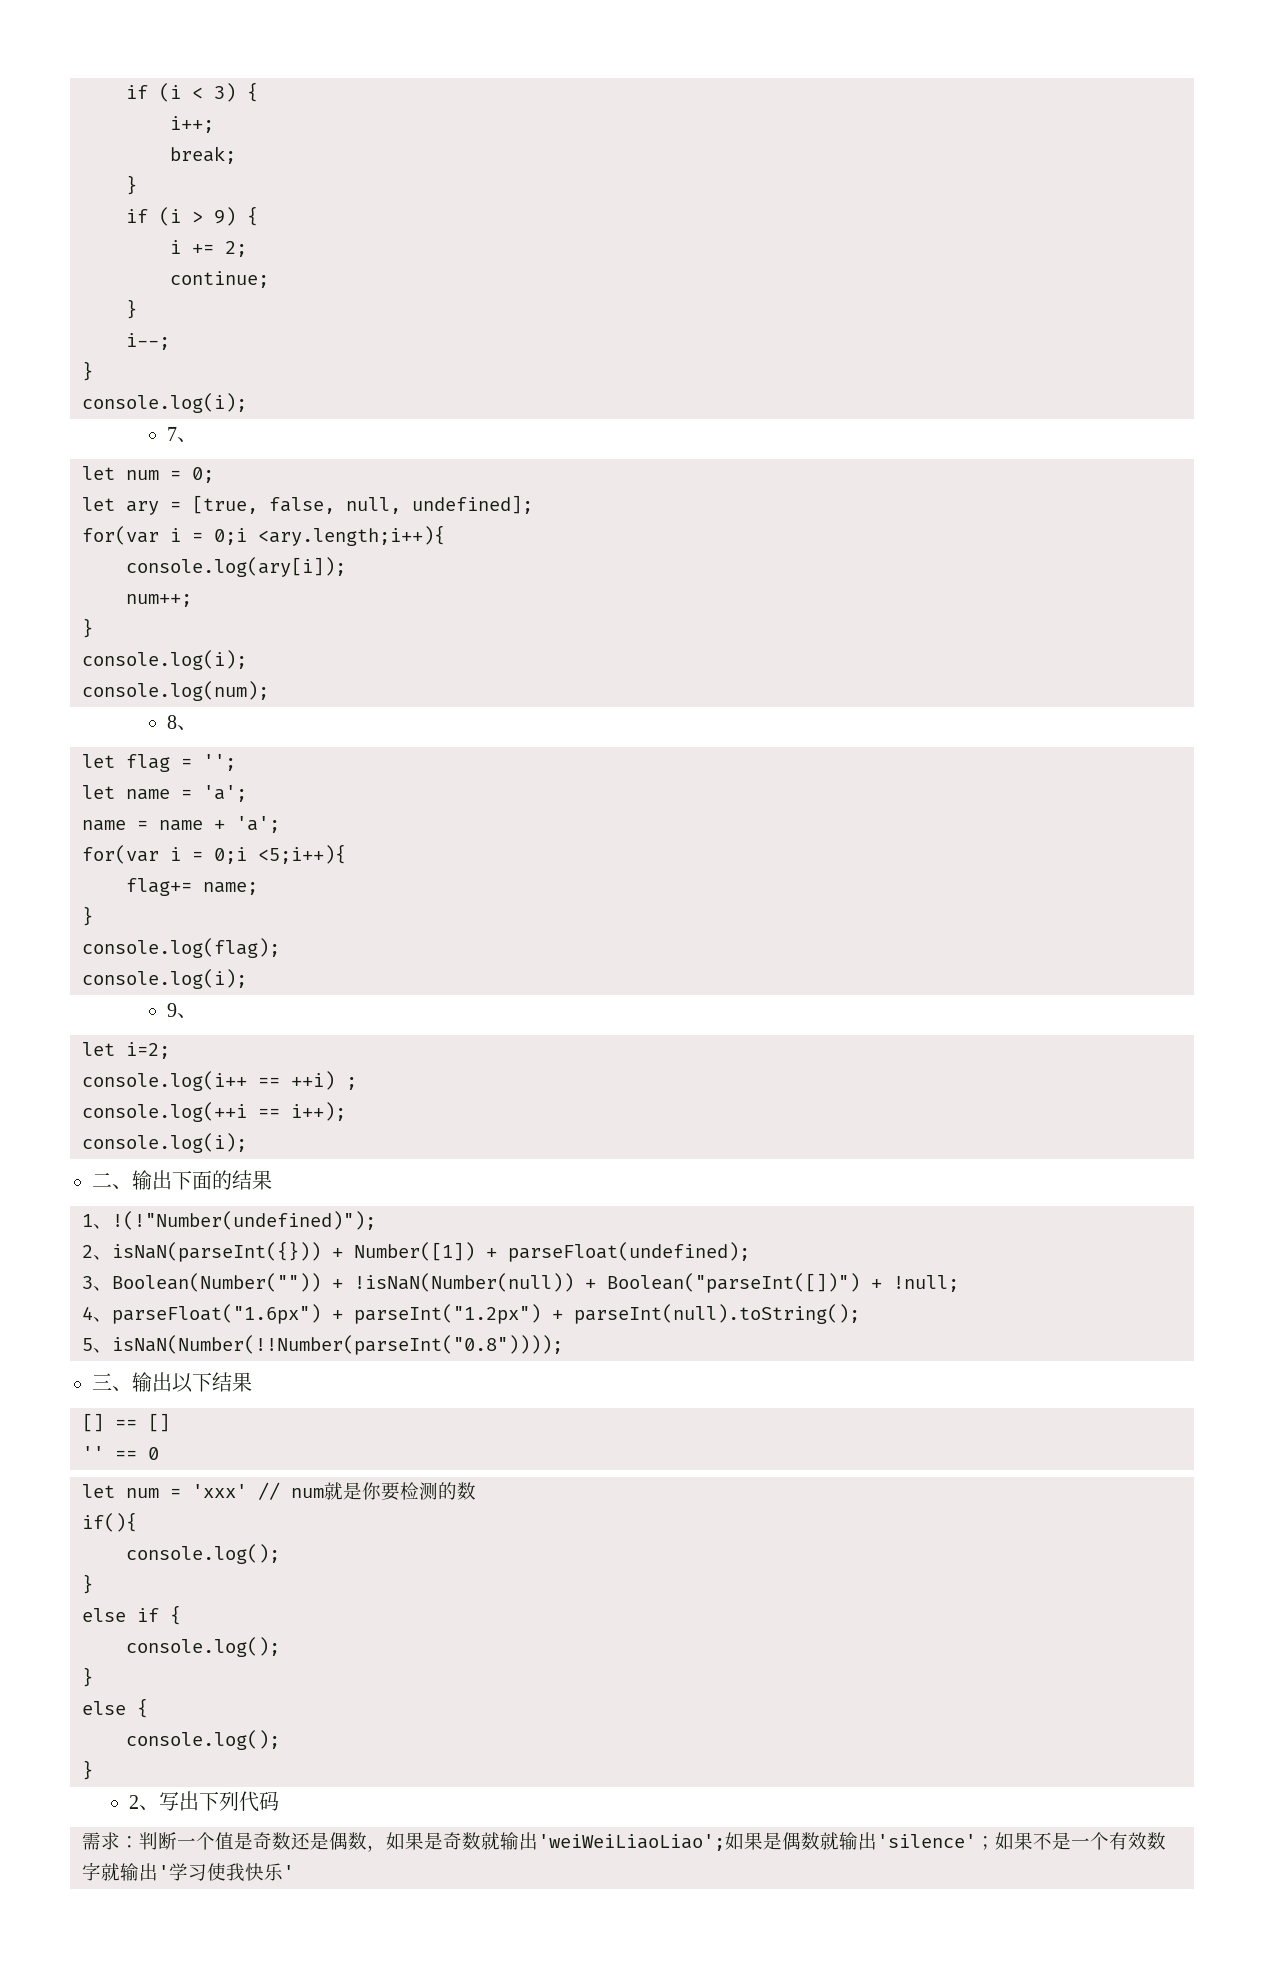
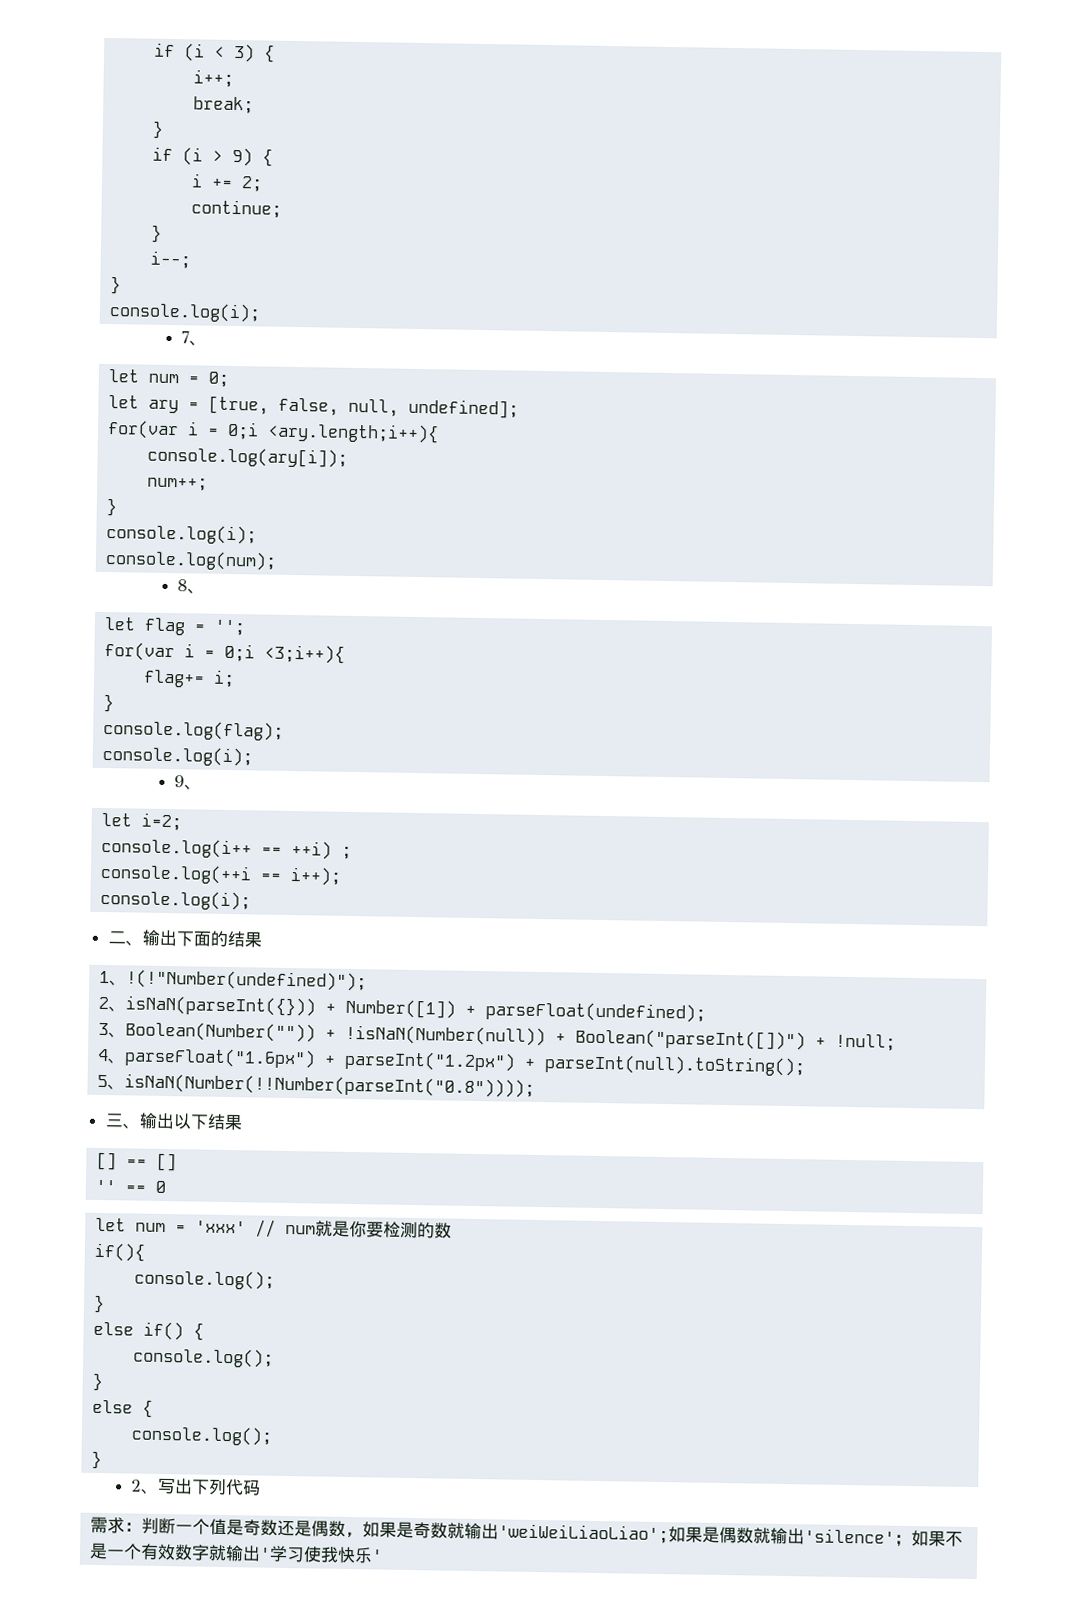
- let name = 'a';
- name = name + 'a';
- for(var i = 0;i <5;i++){
+ for(var i = 0;i <3;i++){
- flag+= name;
+ flag+= i;
- else if {
+ else if() {

